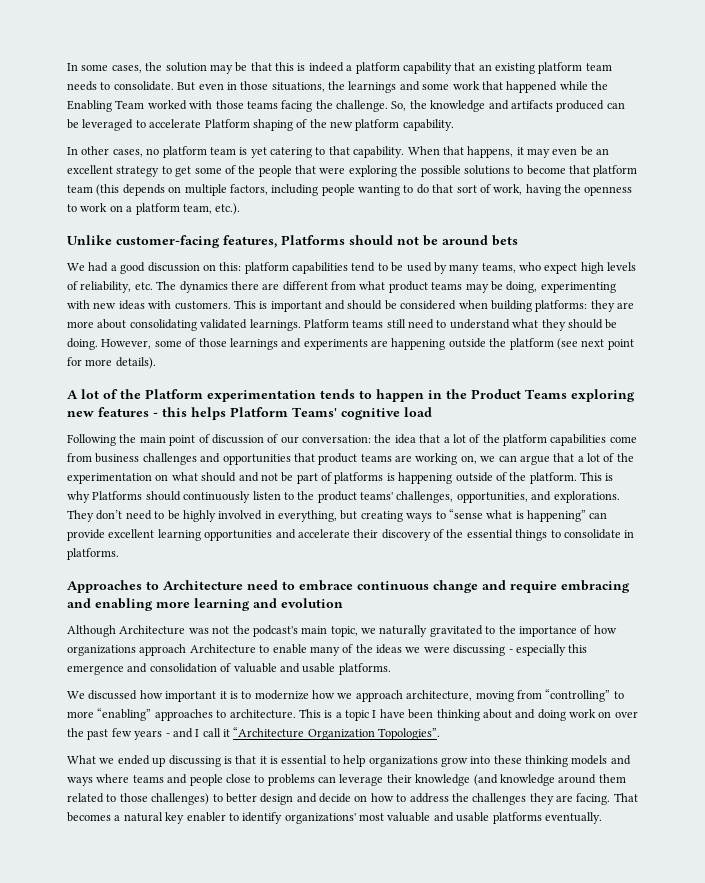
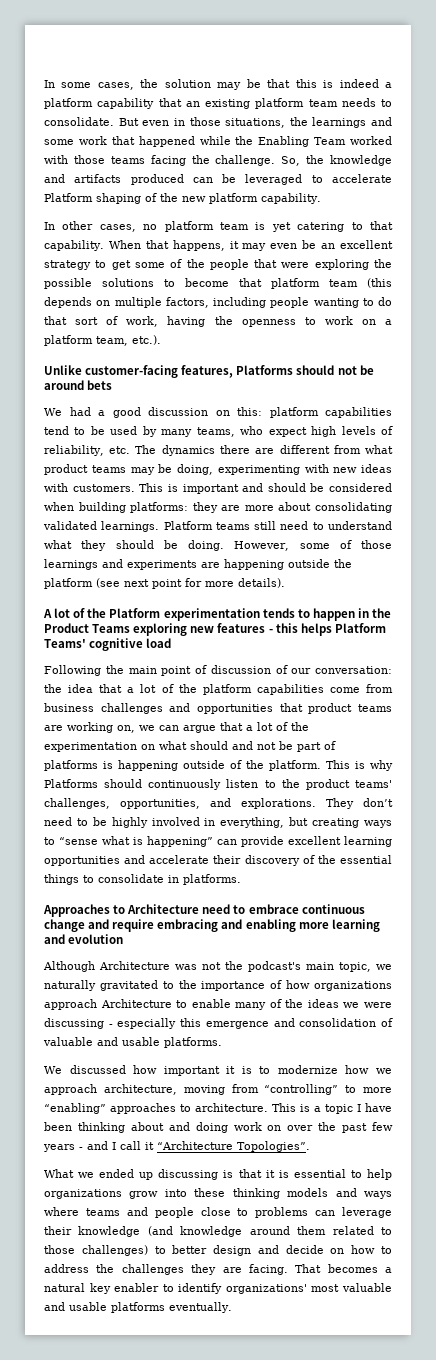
- This is a topic I have been thinking about and doing work on over the past few years - and I call it “Architecture Organization Topologies”.
+ This is a topic I have been thinking about and doing work on over the past few years - and I call it “Architecture Topologies”.

